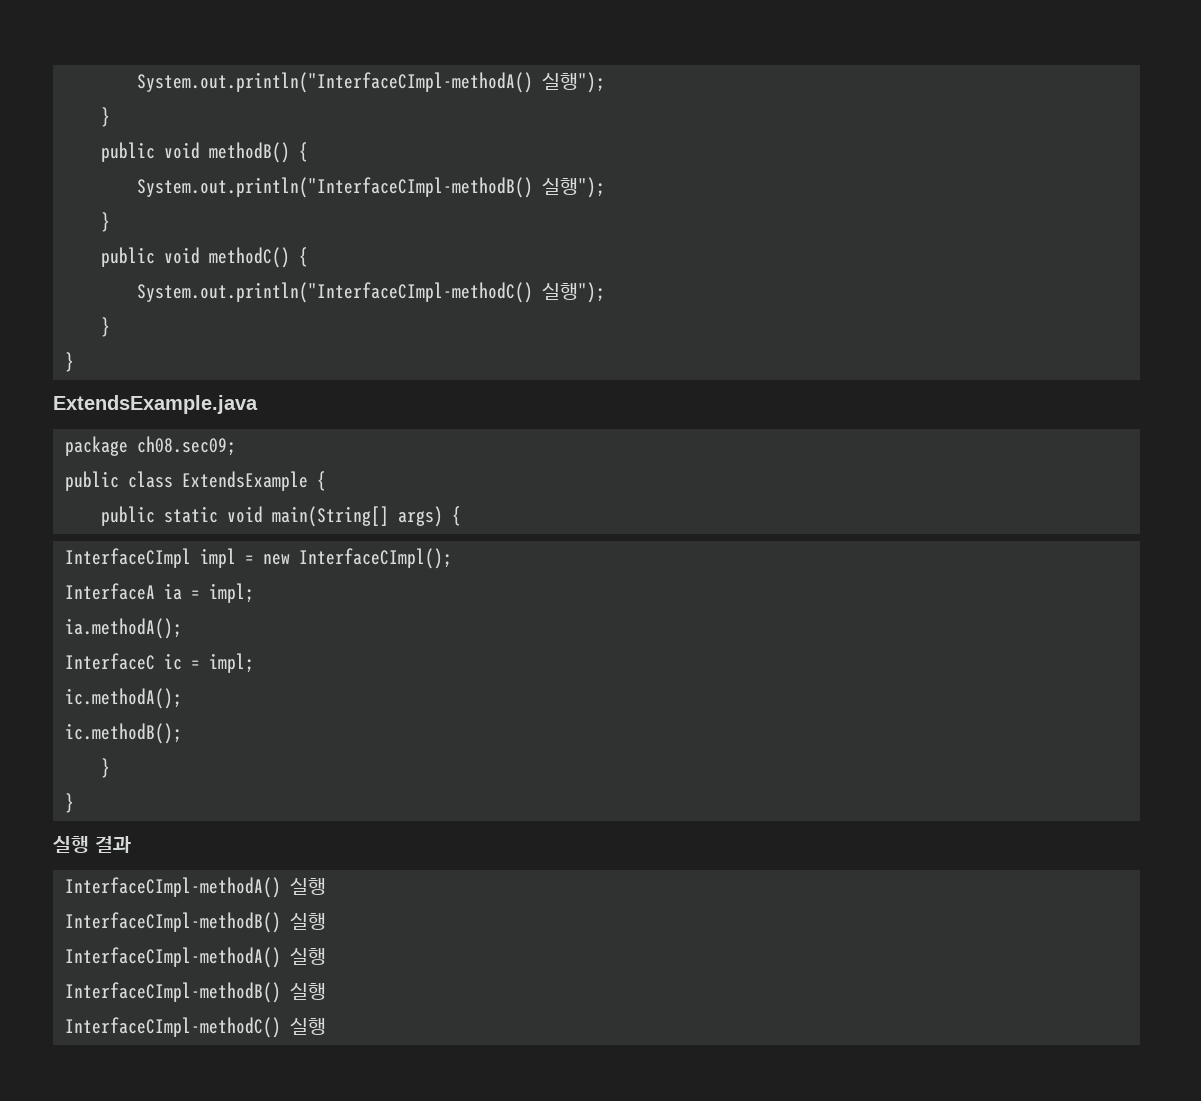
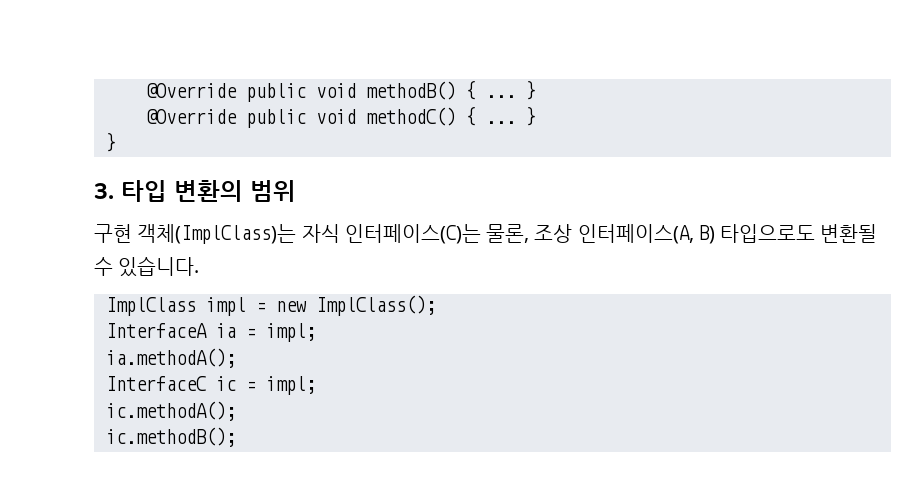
- System.out.println("InterfaceCImpl-methodA() 실행");
+ @Override public void methodB() { ... }
+ @Override public void methodC() { ... }
  }
- public void methodB() {
- System.out.println("InterfaceCImpl-methodB() 실행");
- }
- public void methodC() {
- System.out.println("InterfaceCImpl-methodC() 실행");
- }
- }
- ExtendsExample.java
- package ch08.sec09;
- public class ExtendsExample {
- public static void main(String[] args) {
- InterfaceCImpl impl = new InterfaceCImpl();
+ 3. 타입 변환의 범위
+ 구현 객체(ImplClass)는 자식 인터페이스(C)는 물론, 조상 인터페이스(A, B) 타입으로도 변환될 수 있습니다.
+ ImplClass impl = new ImplClass();
  ic.methodB();
- }
- }
- 실행 결과
- InterfaceCImpl-methodA() 실행
- InterfaceCImpl-methodB() 실행
- InterfaceCImpl-methodA() 실행
- InterfaceCImpl-methodB() 실행
- InterfaceCImpl-methodC() 실행

